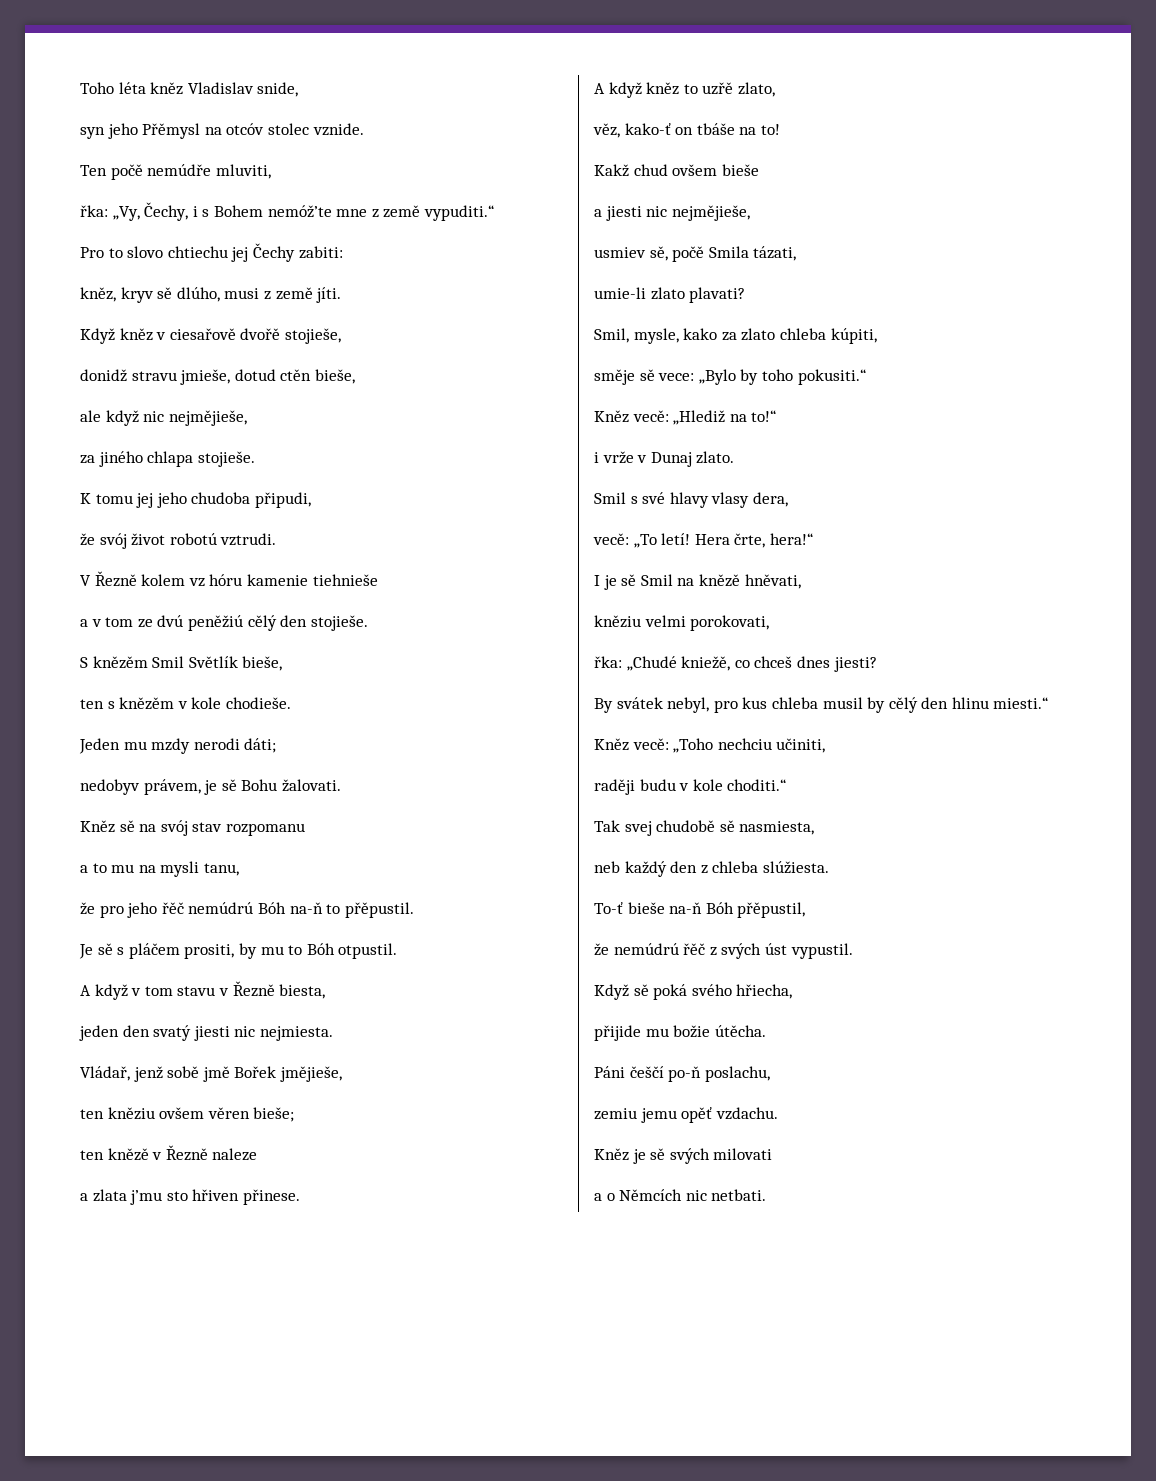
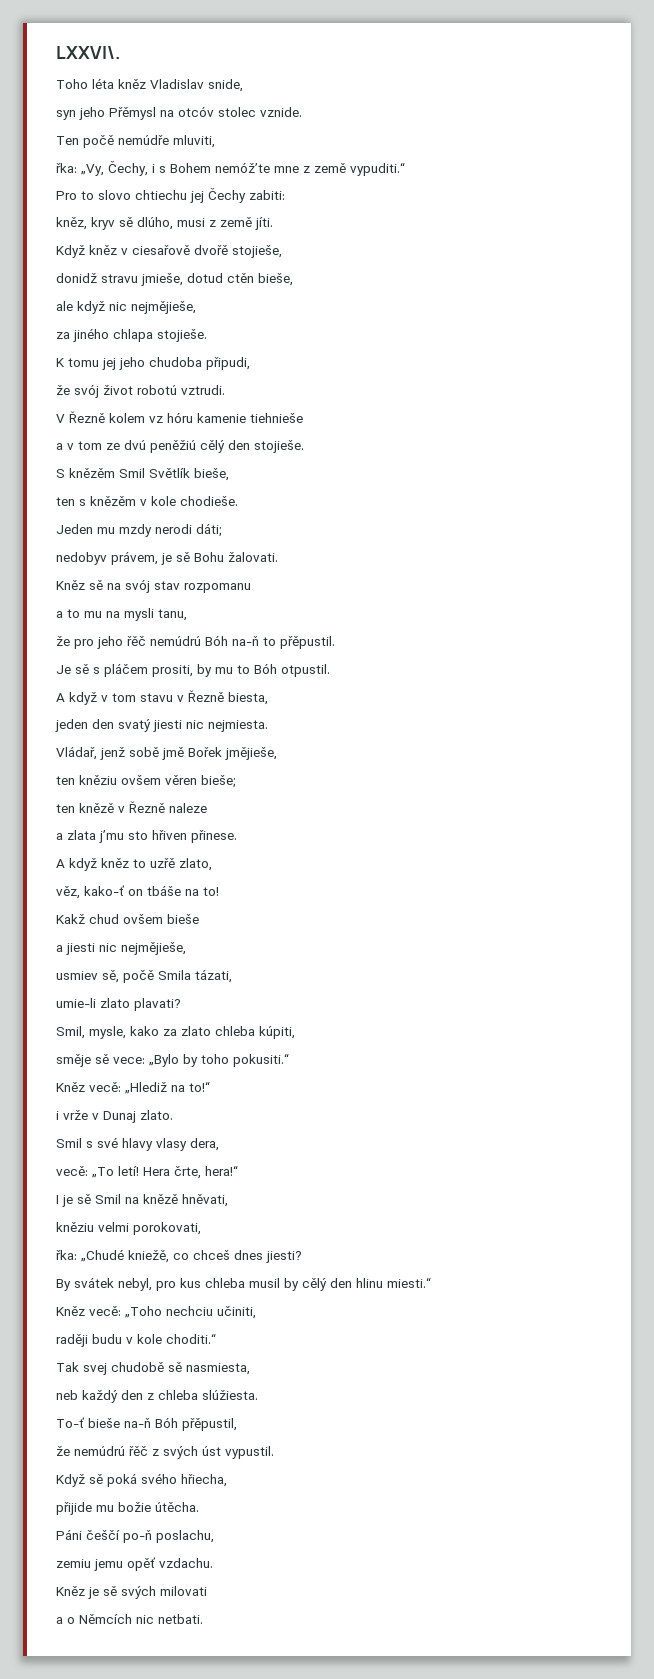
+ LXXVI\.

